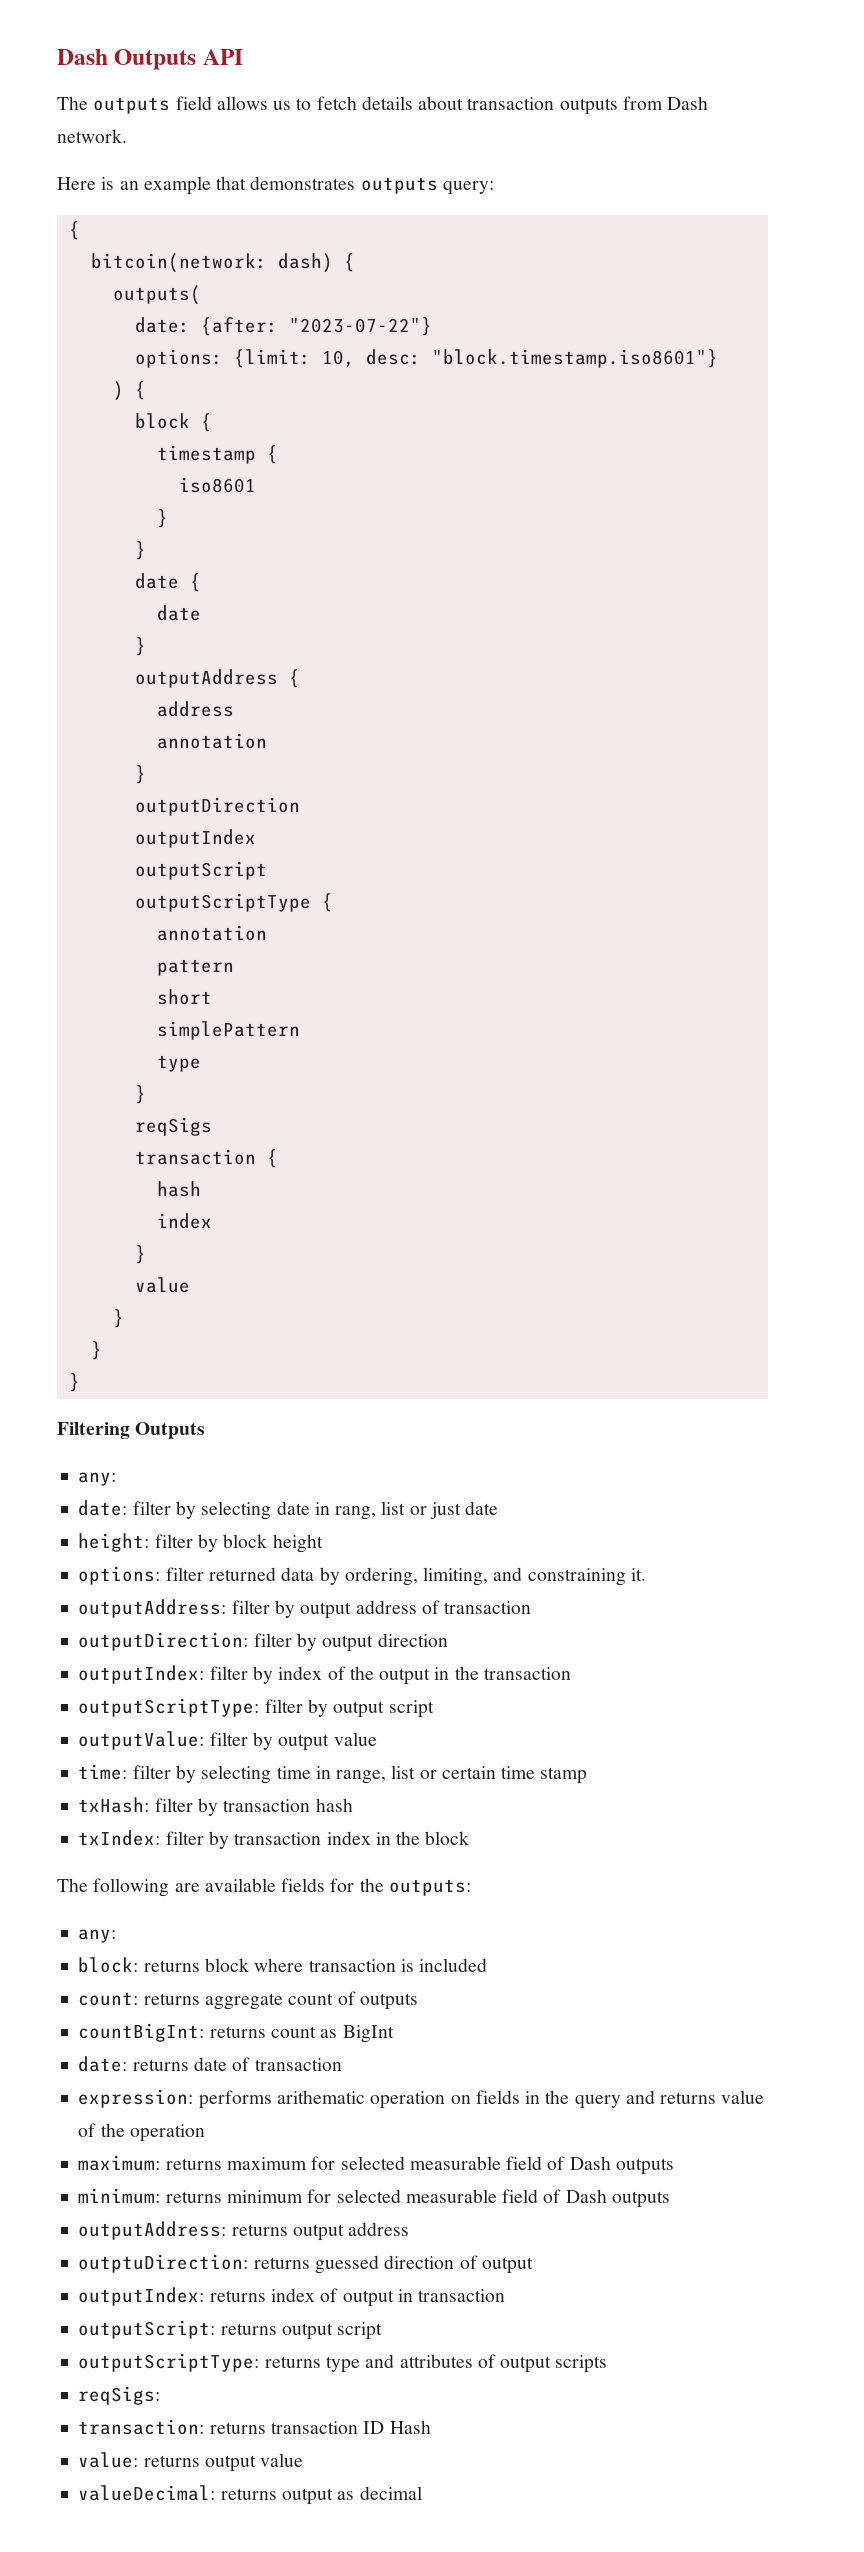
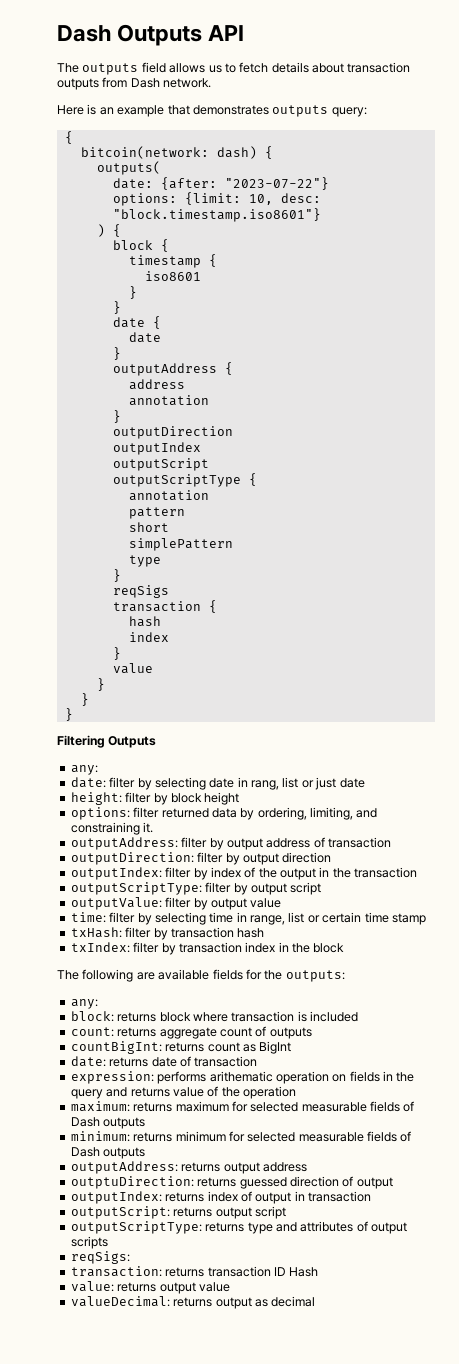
- maximum: returns maximum for selected measurable field of Dash outputs
+ maximum: returns maximum for selected measurable fields of Dash outputs
- minimum: returns minimum for selected measurable field of Dash outputs
+ minimum: returns minimum for selected measurable fields of Dash outputs

